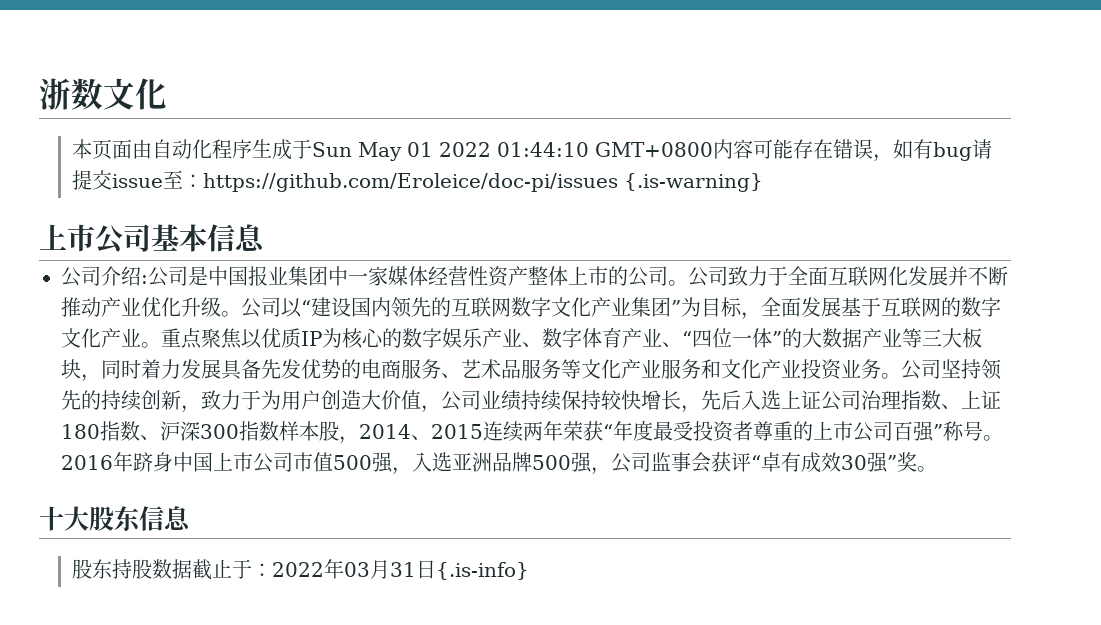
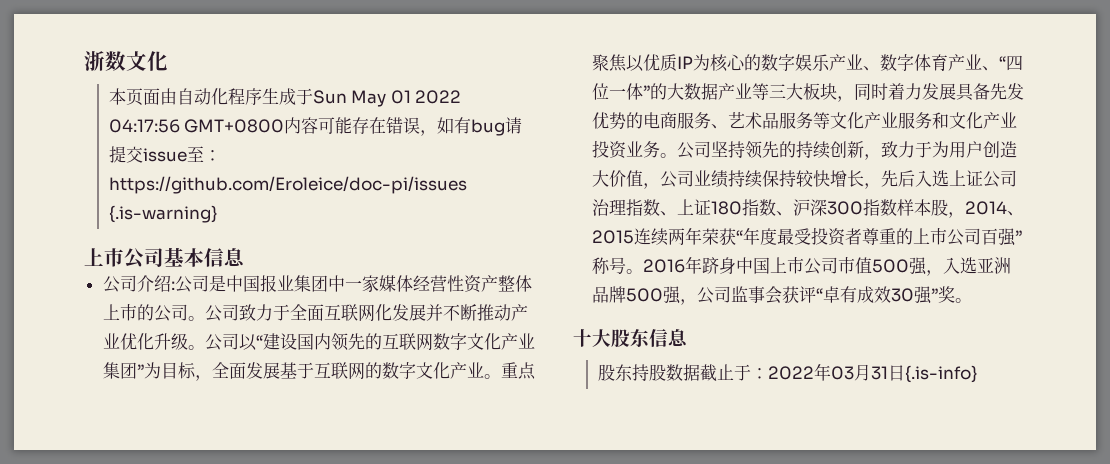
- 本页面由自动化程序生成于Sun May 01 2022 01:44:10 GMT+0800内容可能存在错误，如有bug请提交issue至：https://github.com/Eroleice/doc-pi/issues {.is-warning}
+ 本页面由自动化程序生成于Sun May 01 2022 04:17:56 GMT+0800内容可能存在错误，如有bug请提交issue至：https://github.com/Eroleice/doc-pi/issues {.is-warning}

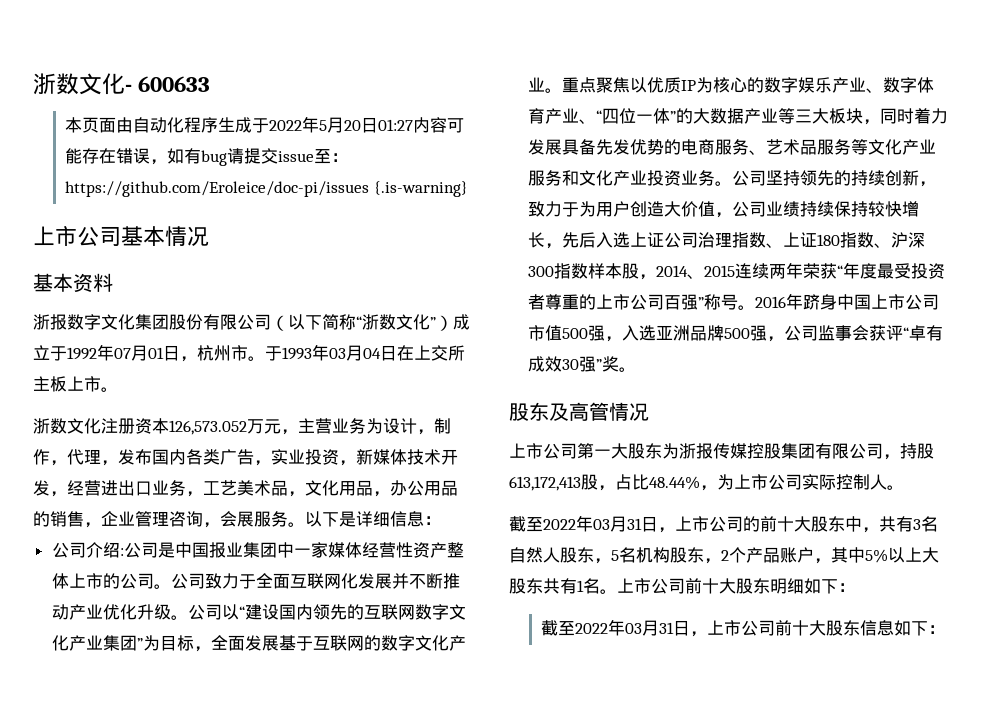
- 浙数文化
+ 浙数文化- 600633
- 本页面由自动化程序生成于Sun May 01 2022 04:17:56 GMT+0800内容可能存在错误，如有bug请提交issue至：https://github.com/Eroleice/doc-pi/issues {.is-warning}
+ 本页面由自动化程序生成于2022年5月20日01:27内容可能存在错误，如有bug请提交issue至：https://github.com/Eroleice/doc-pi/issues {.is-warning}
- 上市公司基本信息
+ 上市公司基本情况
+ 基本资料
+ 浙报数字文化集团股份有限公司（以下简称“浙数文化”）成立于1992年07月01日，杭州市。于1993年03月04日在上交所主板上市。
+ 浙数文化注册资本126,573.052万元，主营业务为设计，制作，代理，发布国内各类广告，实业投资，新媒体技术开发，经营进出口业务，工艺美术品，文化用品，办公用品的销售，企业管理咨询，会展服务。以下是详细信息：
- 十大股东信息
- 股东持股数据截止于：2022年03月31日{.is-info}
+ 股东及高管情况
+ 上市公司第一大股东为浙报传媒控股集团有限公司，持股613,172,413股，占比48.44%，为上市公司实际控制人。
+ 截至2022年03月31日，上市公司的前十大股东中，共有3名自然人股东，5名机构股东，2个产品账户，其中5%以上大股东共有1名。上市公司前十大股东明细如下：
+ 截至2022年03月31日，上市公司前十大股东信息如下：

